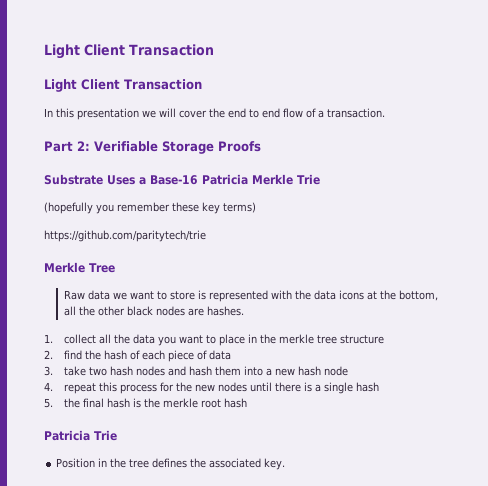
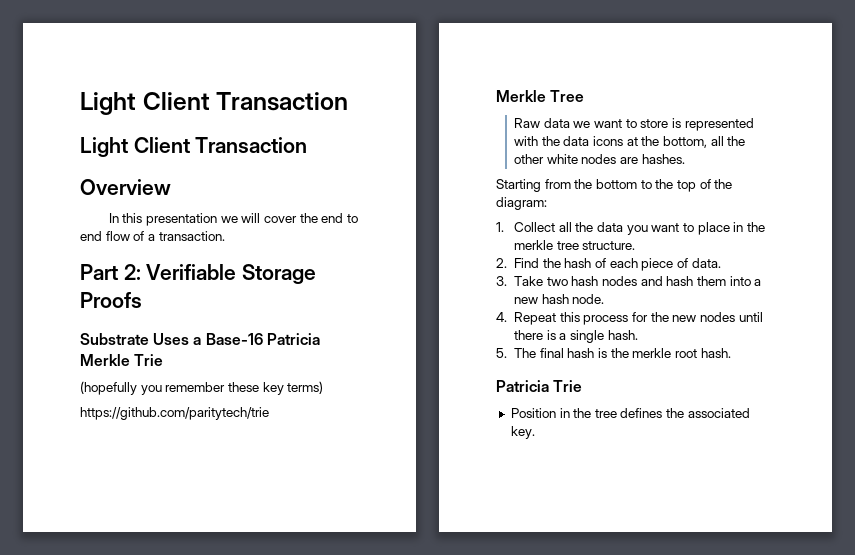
+ Overview
- Raw data we want to store is represented with the data icons at the bottom, all the other black nodes are hashes.
+ Raw data we want to store is represented with the data icons at the bottom, all the other white nodes are hashes.
+ Starting from the bottom to the top of the diagram:
- 1. collect all the data you want to place in the merkle tree structure
+ 1. Collect all the data you want to place in the merkle tree structure.
- 2. find the hash of each piece of data
+ 2. Find the hash of each piece of data.
- 3. take two hash nodes and hash them into a new hash node
+ 3. Take two hash nodes and hash them into a new hash node.
- 4. repeat this process for the new nodes until there is a single hash
+ 4. Repeat this process for the new nodes until there is a single hash.
- 5. the final hash is the merkle root hash
+ 5. The final hash is the merkle root hash.

